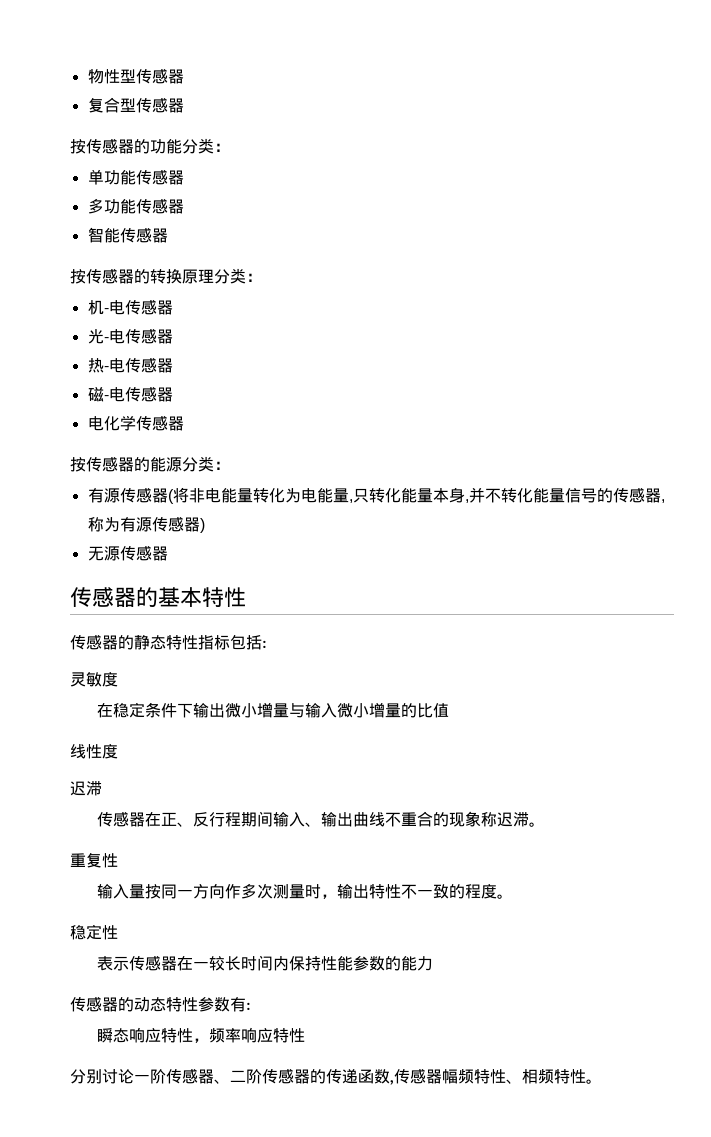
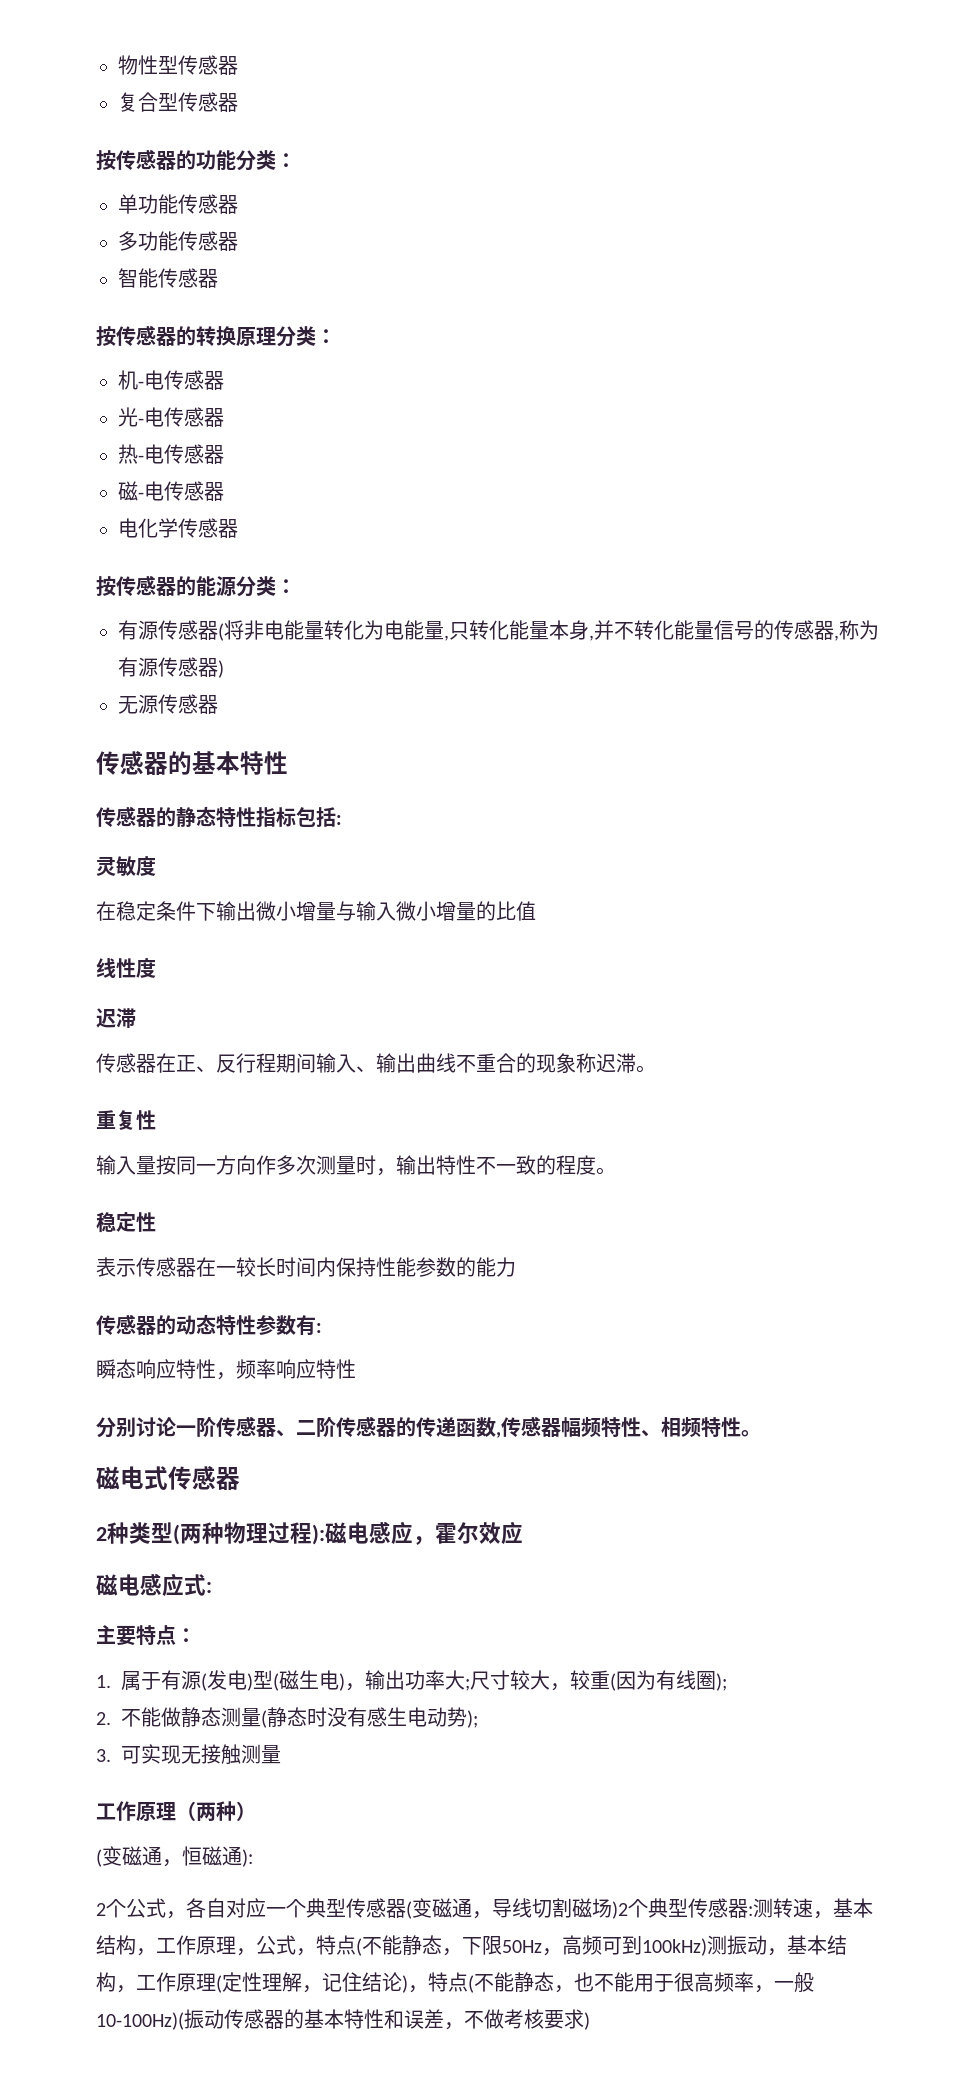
+ 磁电式传感器
+ 2种类型(两种物理过程):磁电感应，霍尔效应
+ 磁电感应式:
+ 主要特点：
+ 1.属于有源(发电)型(磁生电)，输出功率大;尺寸较大，较重(因为有线圈);
+ 2.不能做静态测量(静态时没有感生电动势);
+ 3.可实现无接触测量
+ 工作原理（两种）
+ (变磁通，恒磁通):
+ 2个公式，各自对应一个典型传感器(变磁通，导线切割磁场)2个典型传感器:测转速，基本结构，工作原理，公式，特点(不能静态，下限50Hz，高频可到100kHz)测振动，基本结构，工作原理(定性理解，记住结论)，特点(不能静态，也不能用于很高频率，一般10-100Hz)(振动传感器的基本特性和误差，不做考核要求)

